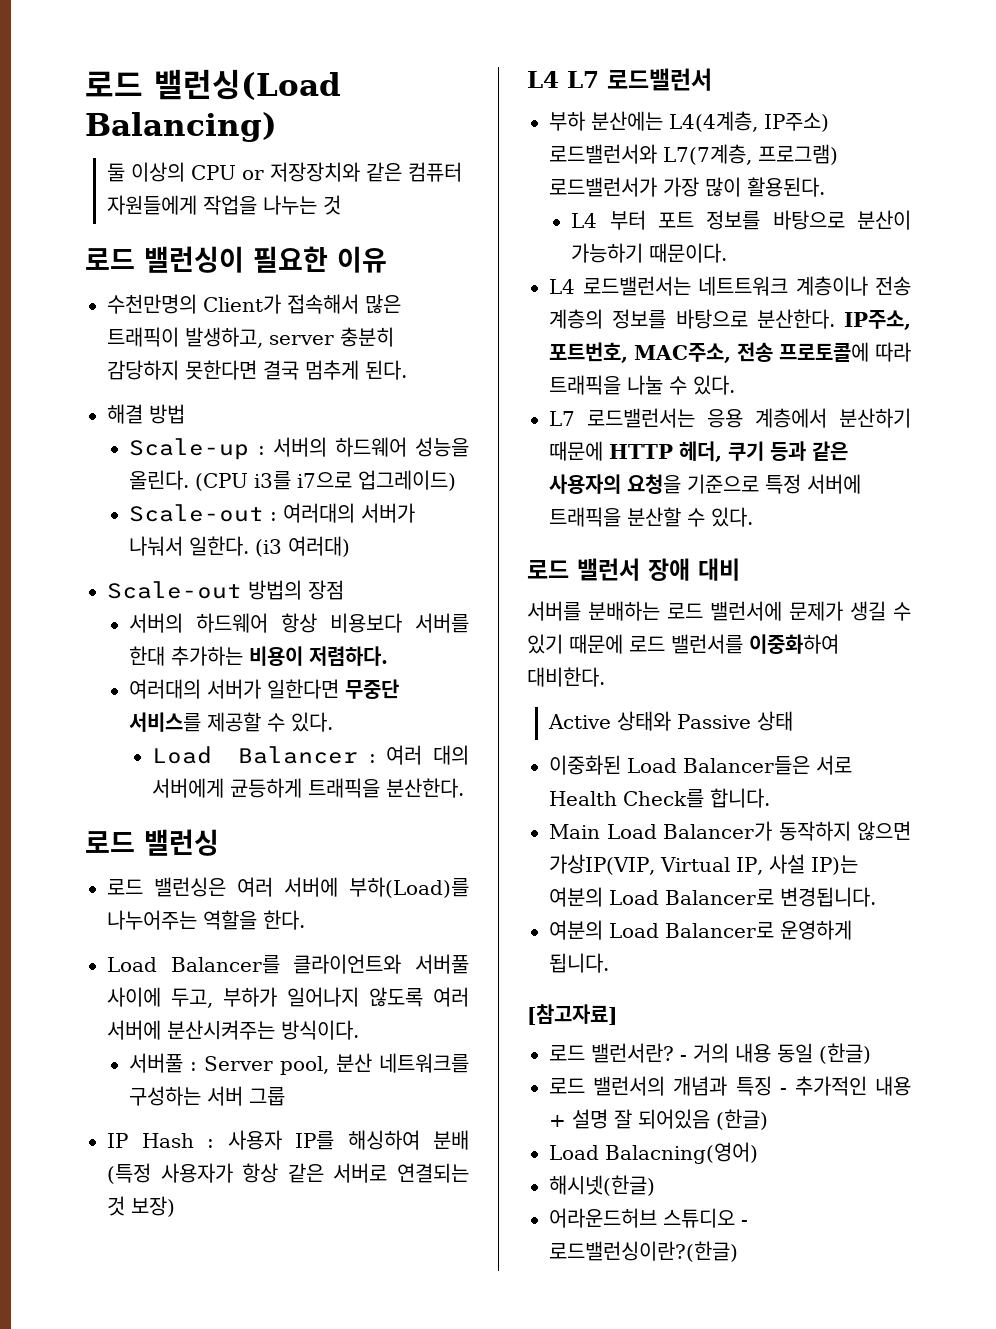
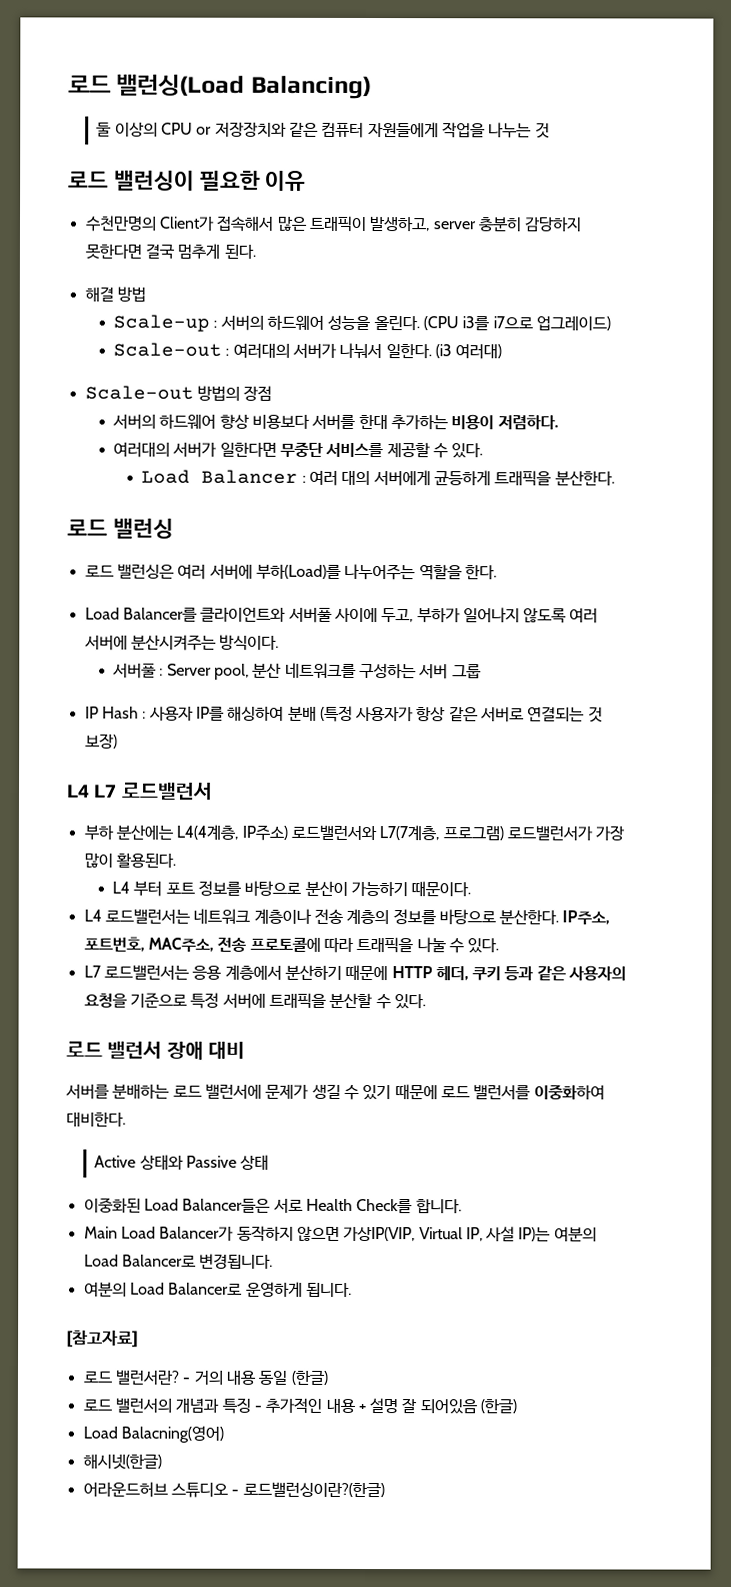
- 서버의 하드웨어 항상 비용보다 서버를 한대 추가하는 비용이 저렴하다.
+ 서버의 하드웨어 향상 비용보다 서버를 한대 추가하는 비용이 저렴하다.
- L4 로드밸런서는 네트트워크 계층이나 전송 계층의 정보를 바탕으로 분산한다.
+ L4 로드밸런서는 네트워크 계층이나 전송 계층의 정보를 바탕으로 분산한다.
- L7 로드밸런서는 응용 계층에서 분산하기 때문에 HTTP 헤더, 쿠기 등과 같은 사용자의 요청을 기준으로 특정 서버에 트래픽을 분산할 수 있다.
+ L7 로드밸런서는 응용 계층에서 분산하기 때문에 HTTP 헤더, 쿠키 등과 같은 사용자의 요청을 기준으로 특정 서버에 트래픽을 분산할 수 있다.

